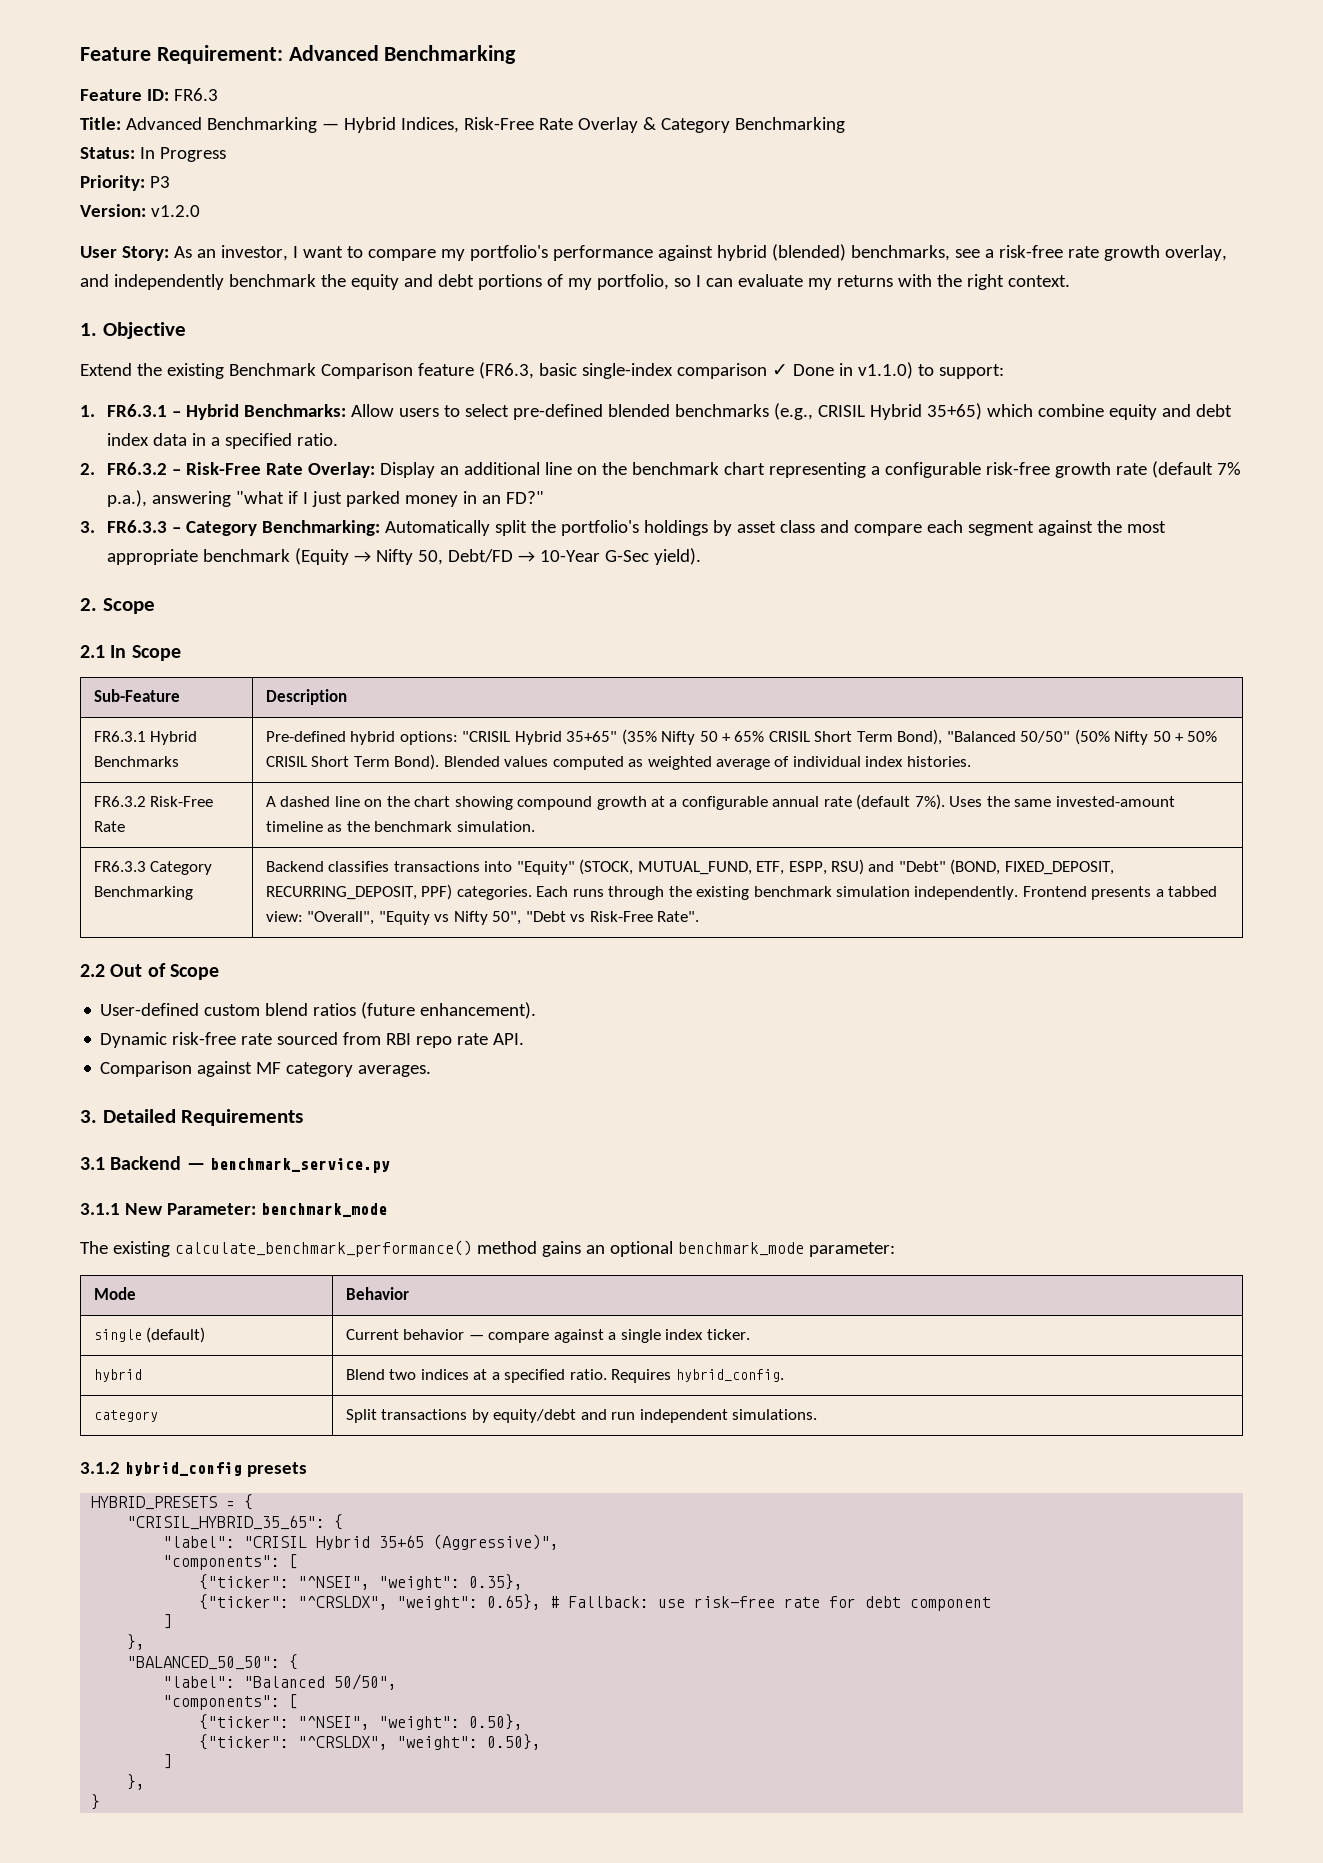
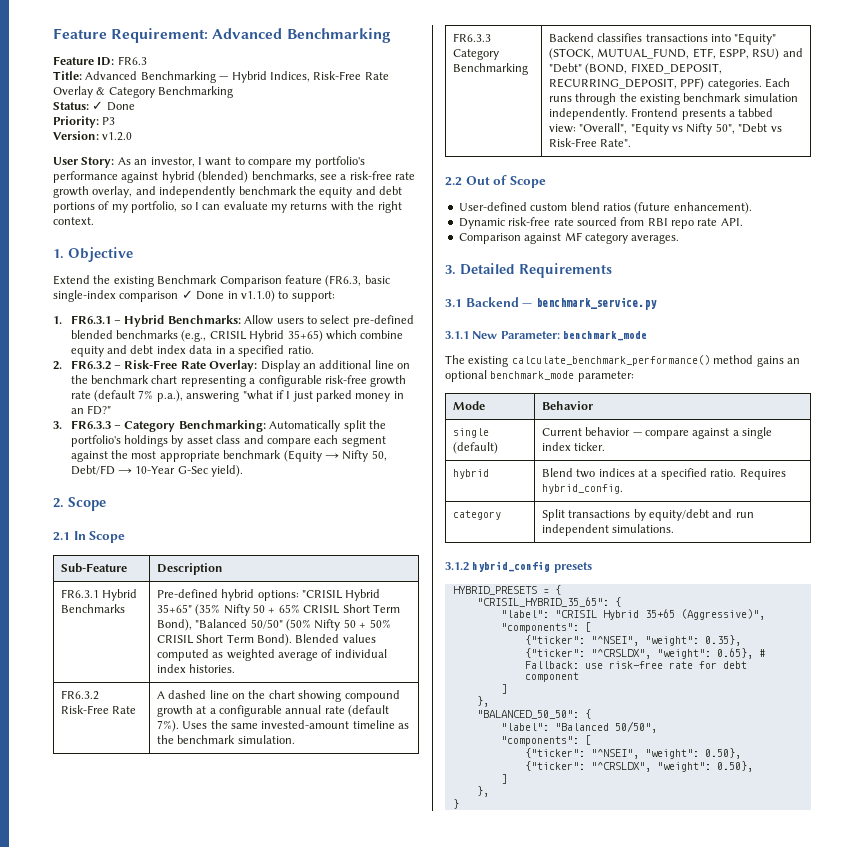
- Status: In Progress
+ Status: ✓ Done

